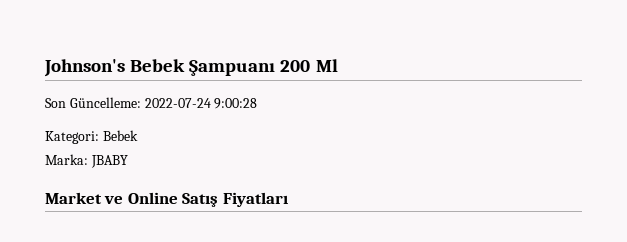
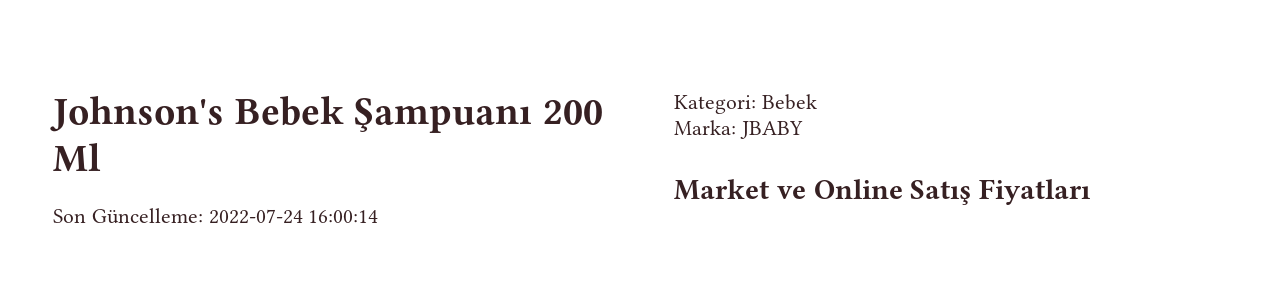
- Son Güncelleme: 2022-07-24 9:00:28
+ Son Güncelleme: 2022-07-24 16:00:14

